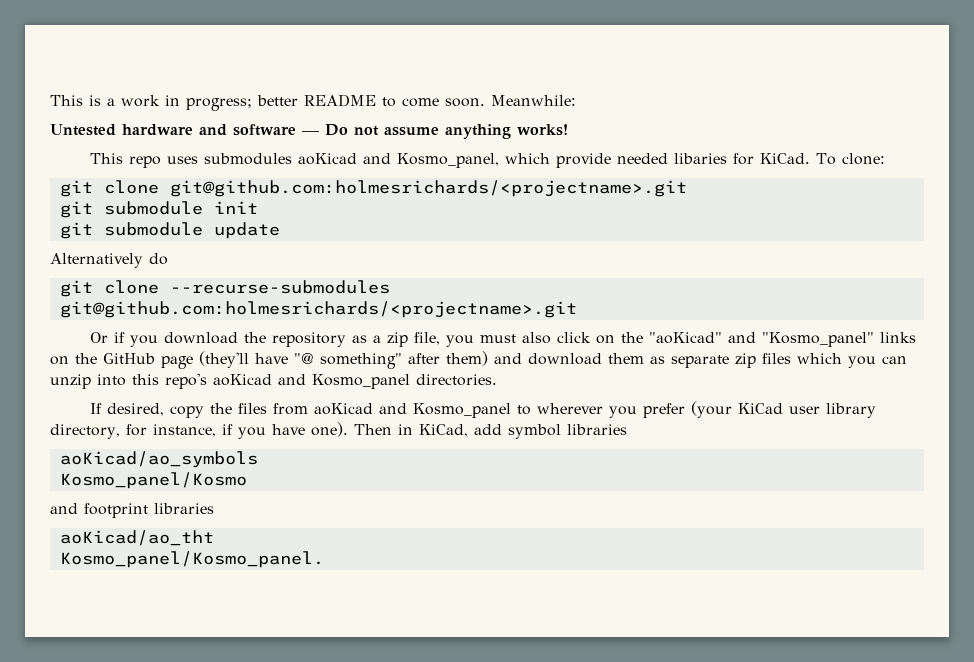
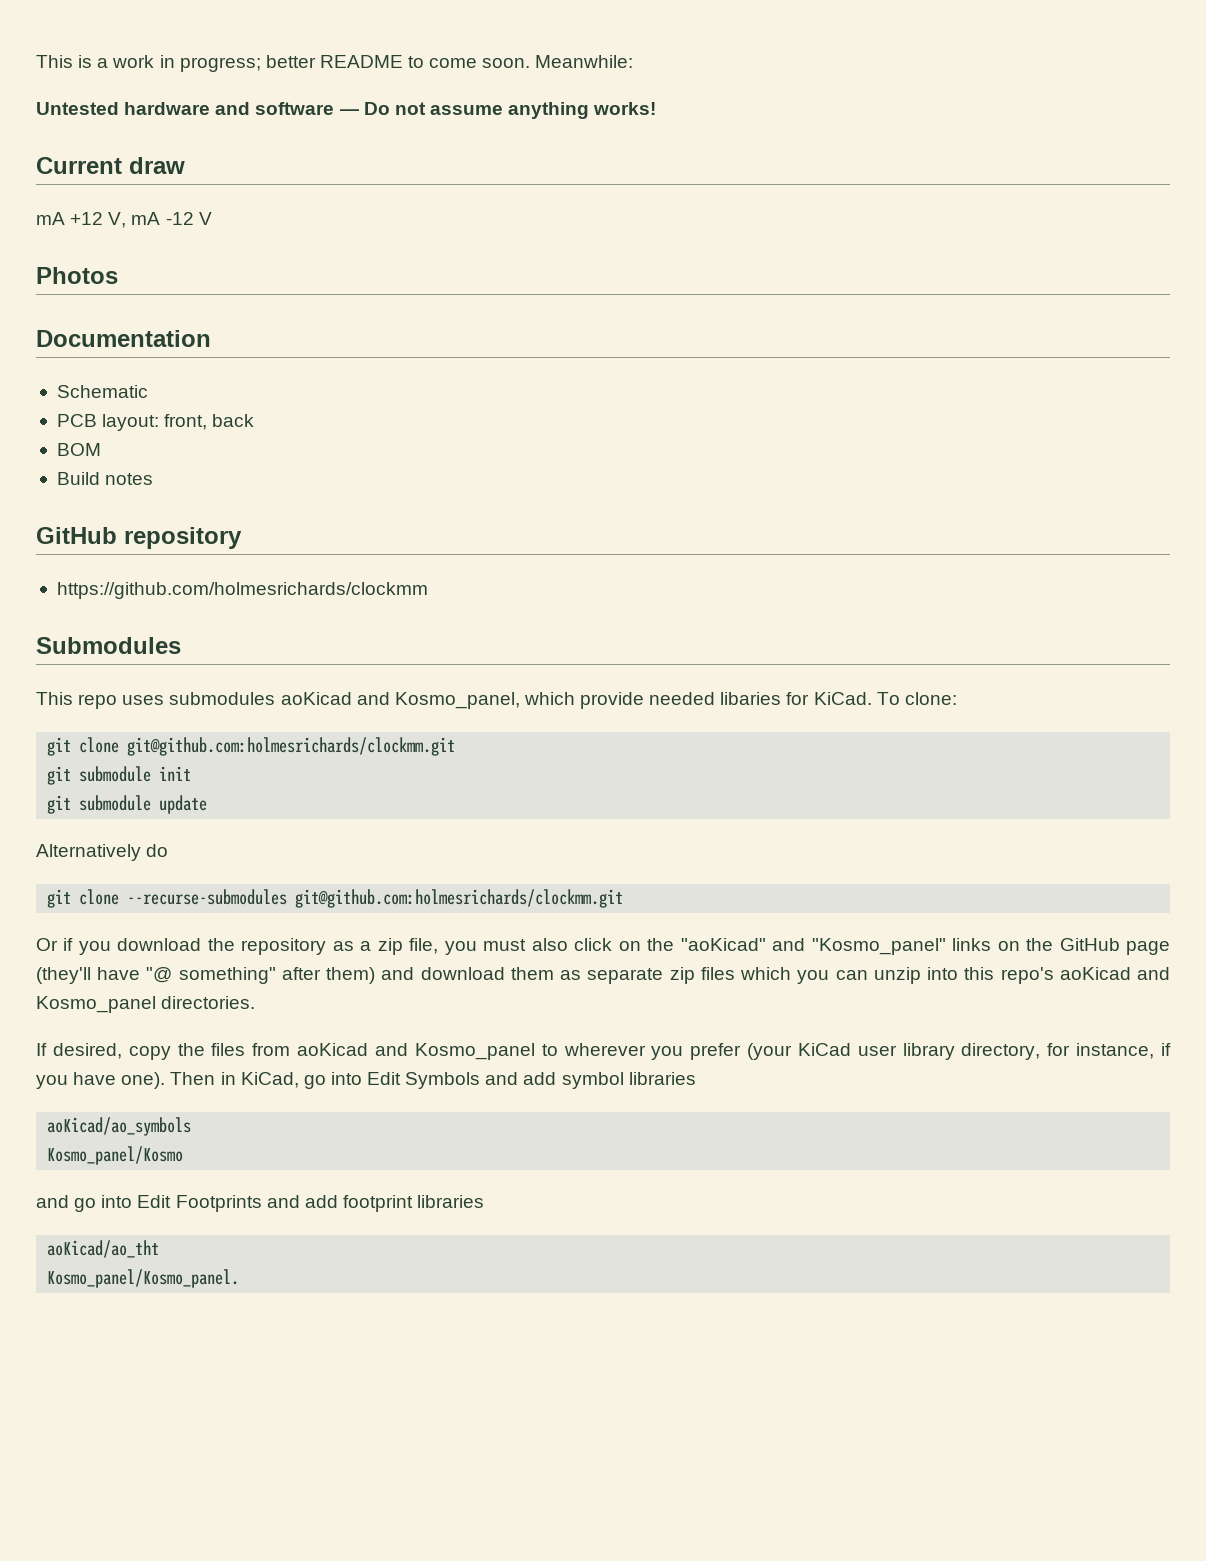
+ Current draw
+ mA +12 V, mA -12 V
+ Photos
+ Documentation
+ Schematic
+ PCB layout: front, back
+ BOM
+ Build notes
+ GitHub repository
+ https://github.com/holmesrichards/clockmm
+ Submodules
- git clone git@github.com:holmesrichards/<projectname>.git
+ git clone git@github.com:holmesrichards/clockmm.git
- git clone --recurse-submodules git@github.com:holmesrichards/<projectname>.git
+ git clone --recurse-submodules git@github.com:holmesrichards/clockmm.git
- Then in KiCad, add symbol libraries
+ Then in KiCad, go into Edit Symbols and add symbol libraries
- and footprint libraries
+ and go into Edit Footprints and add footprint libraries

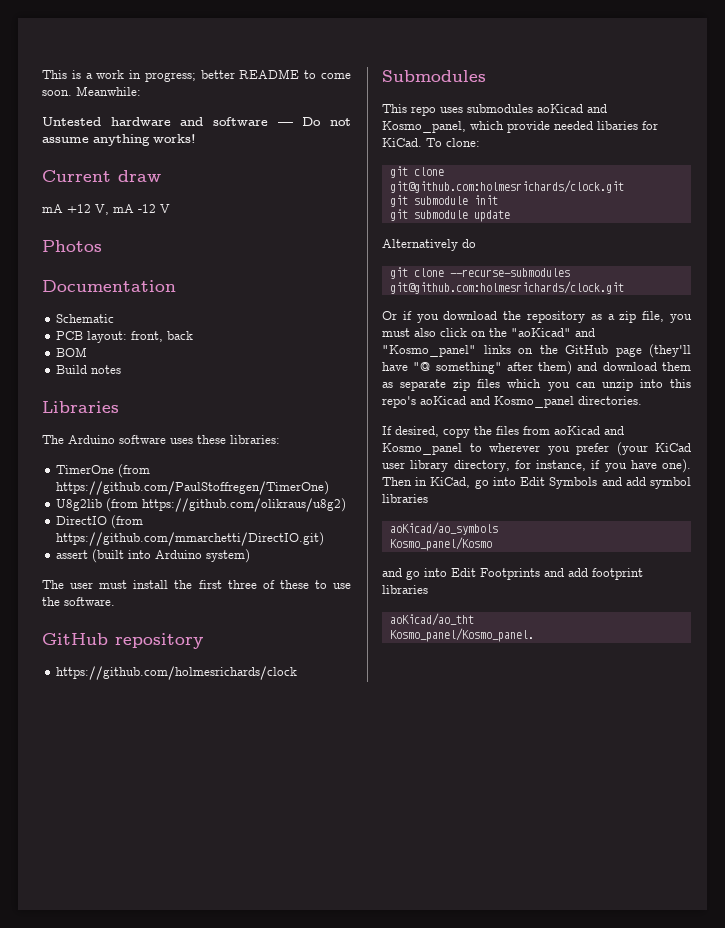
+ Libraries
+ The Arduino software uses these libraries:
+ TimerOne (from https://github.com/PaulStoffregen/TimerOne)
+ U8g2lib (from https://github.com/olikraus/u8g2)
+ DirectIO (from https://github.com/mmarchetti/DirectIO.git)
+ assert (built into Arduino system)
+ The user must install the first three of these to use the software.
- https://github.com/holmesrichards/clockmm
+ https://github.com/holmesrichards/clock
- git clone git@github.com:holmesrichards/clockmm.git
+ git clone git@github.com:holmesrichards/clock.git
- git clone --recurse-submodules git@github.com:holmesrichards/clockmm.git
+ git clone --recurse-submodules git@github.com:holmesrichards/clock.git

